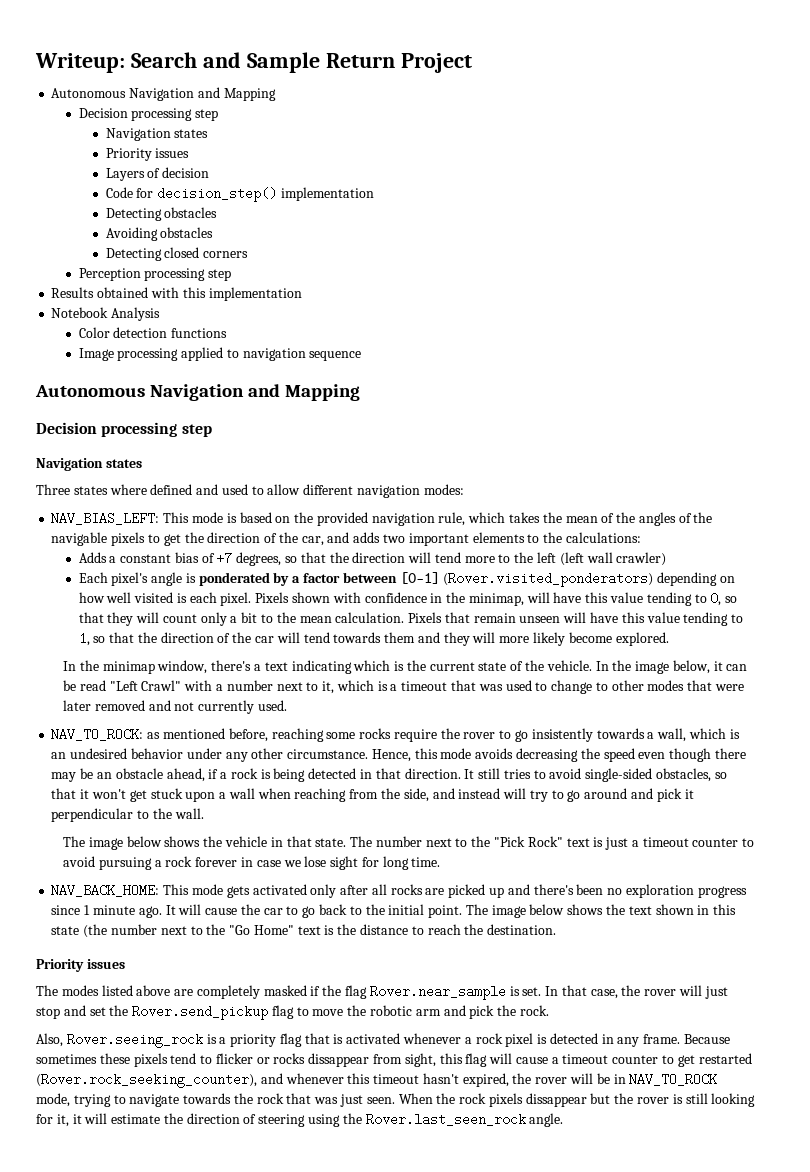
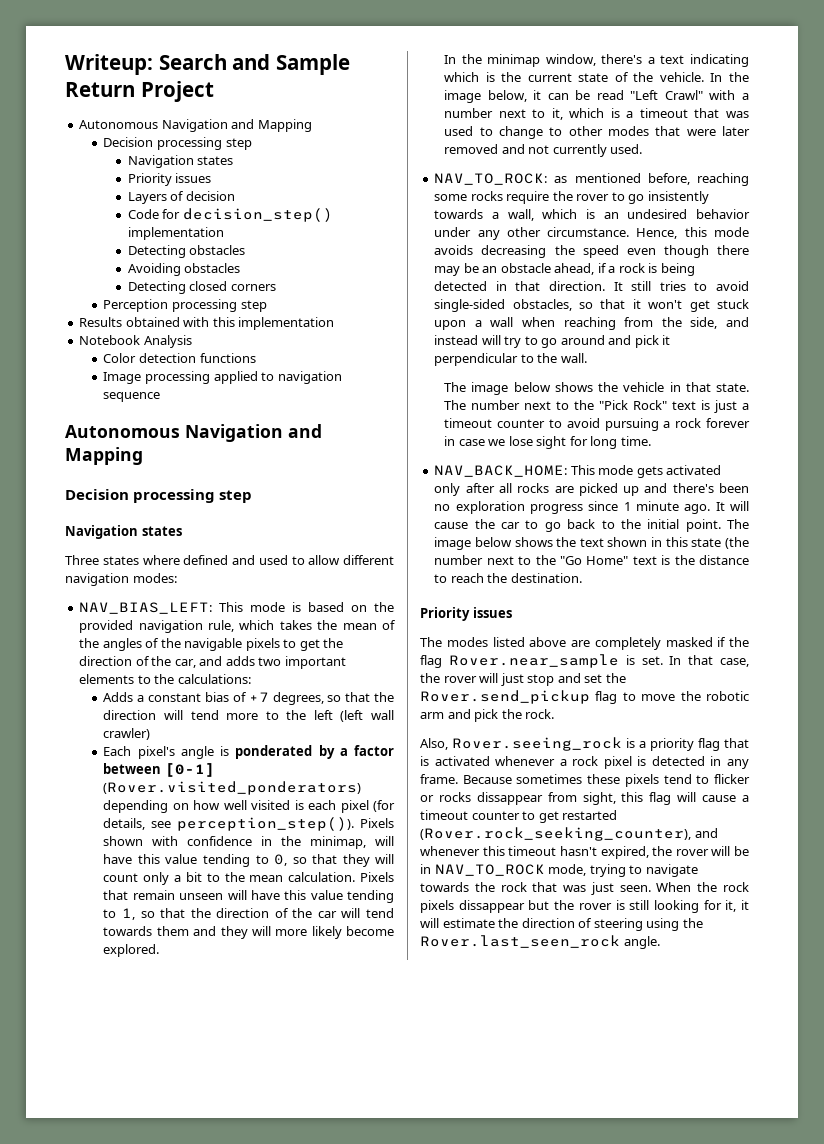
- Each pixel's angle is ponderated by a factor between [0-1] (Rover.visited_ponderators) depending on how well visited is each pixel.
+ Each pixel's angle is ponderated by a factor between [0-1] (Rover.visited_ponderators) depending on how well visited is each pixel (for details, see perception_step()).

